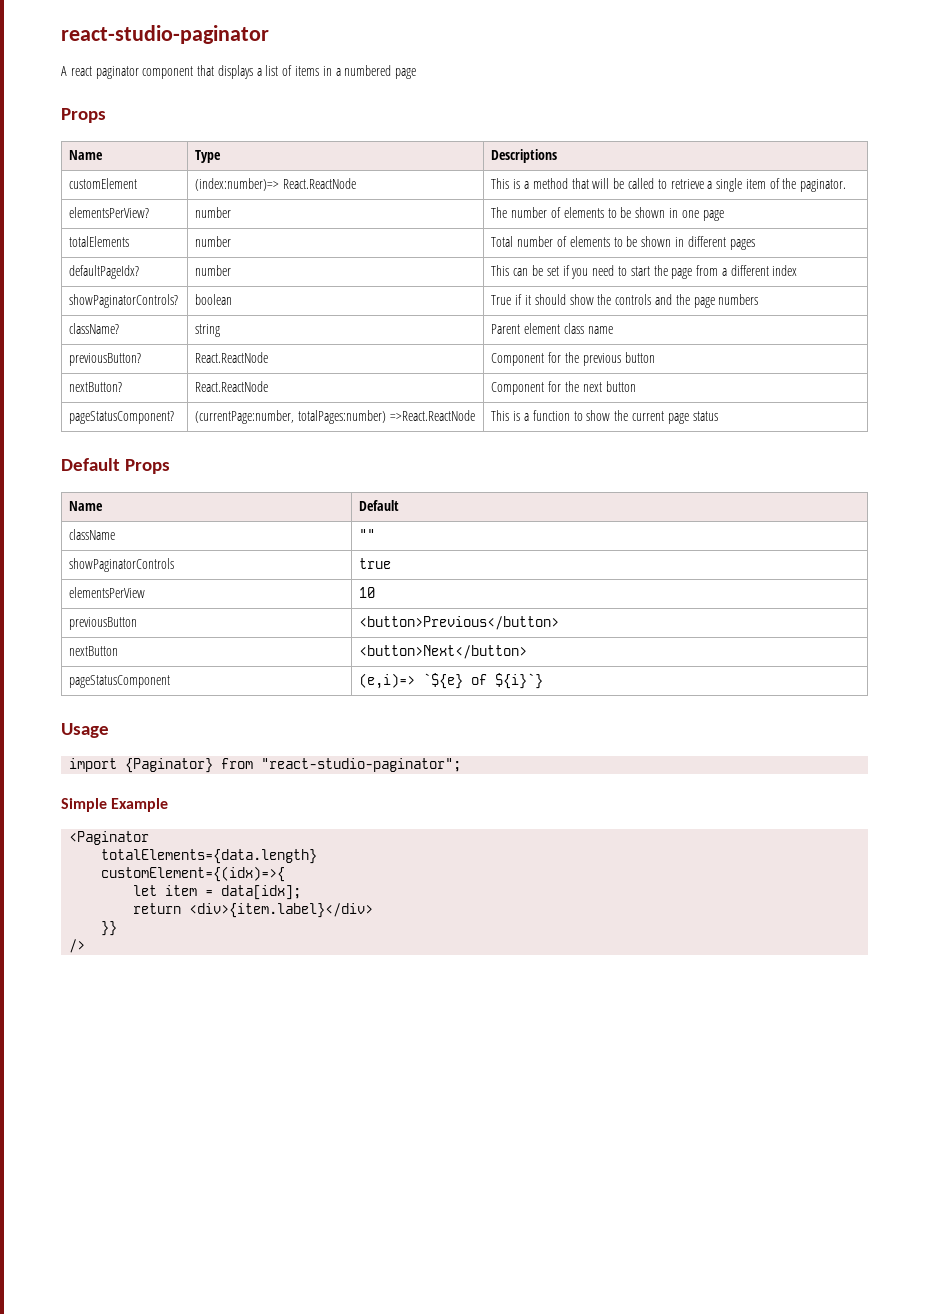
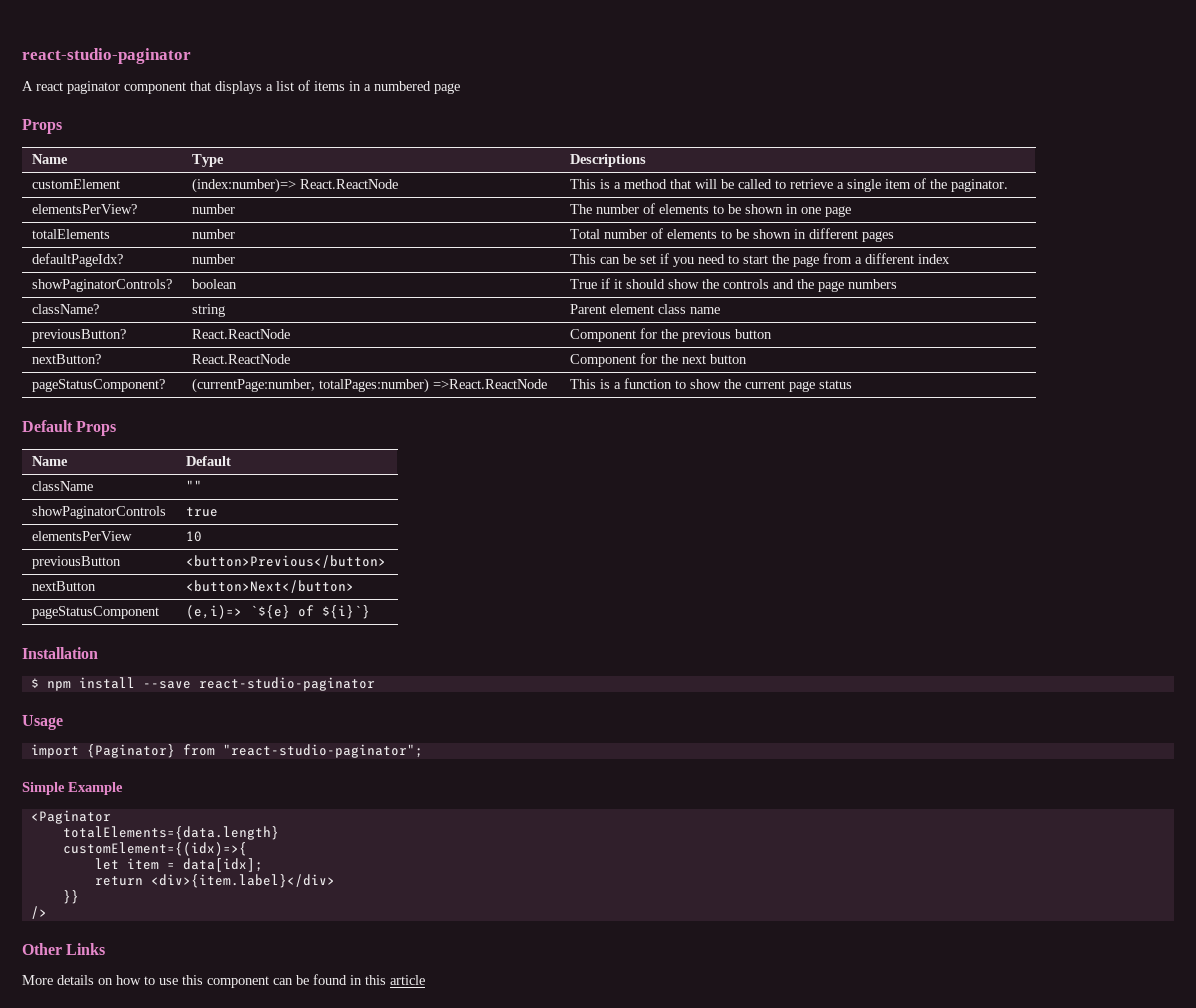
+ Installation
+ $ npm install --save react-studio-paginator
+ Other Links
+ More details on how to use this component can be found in this article

